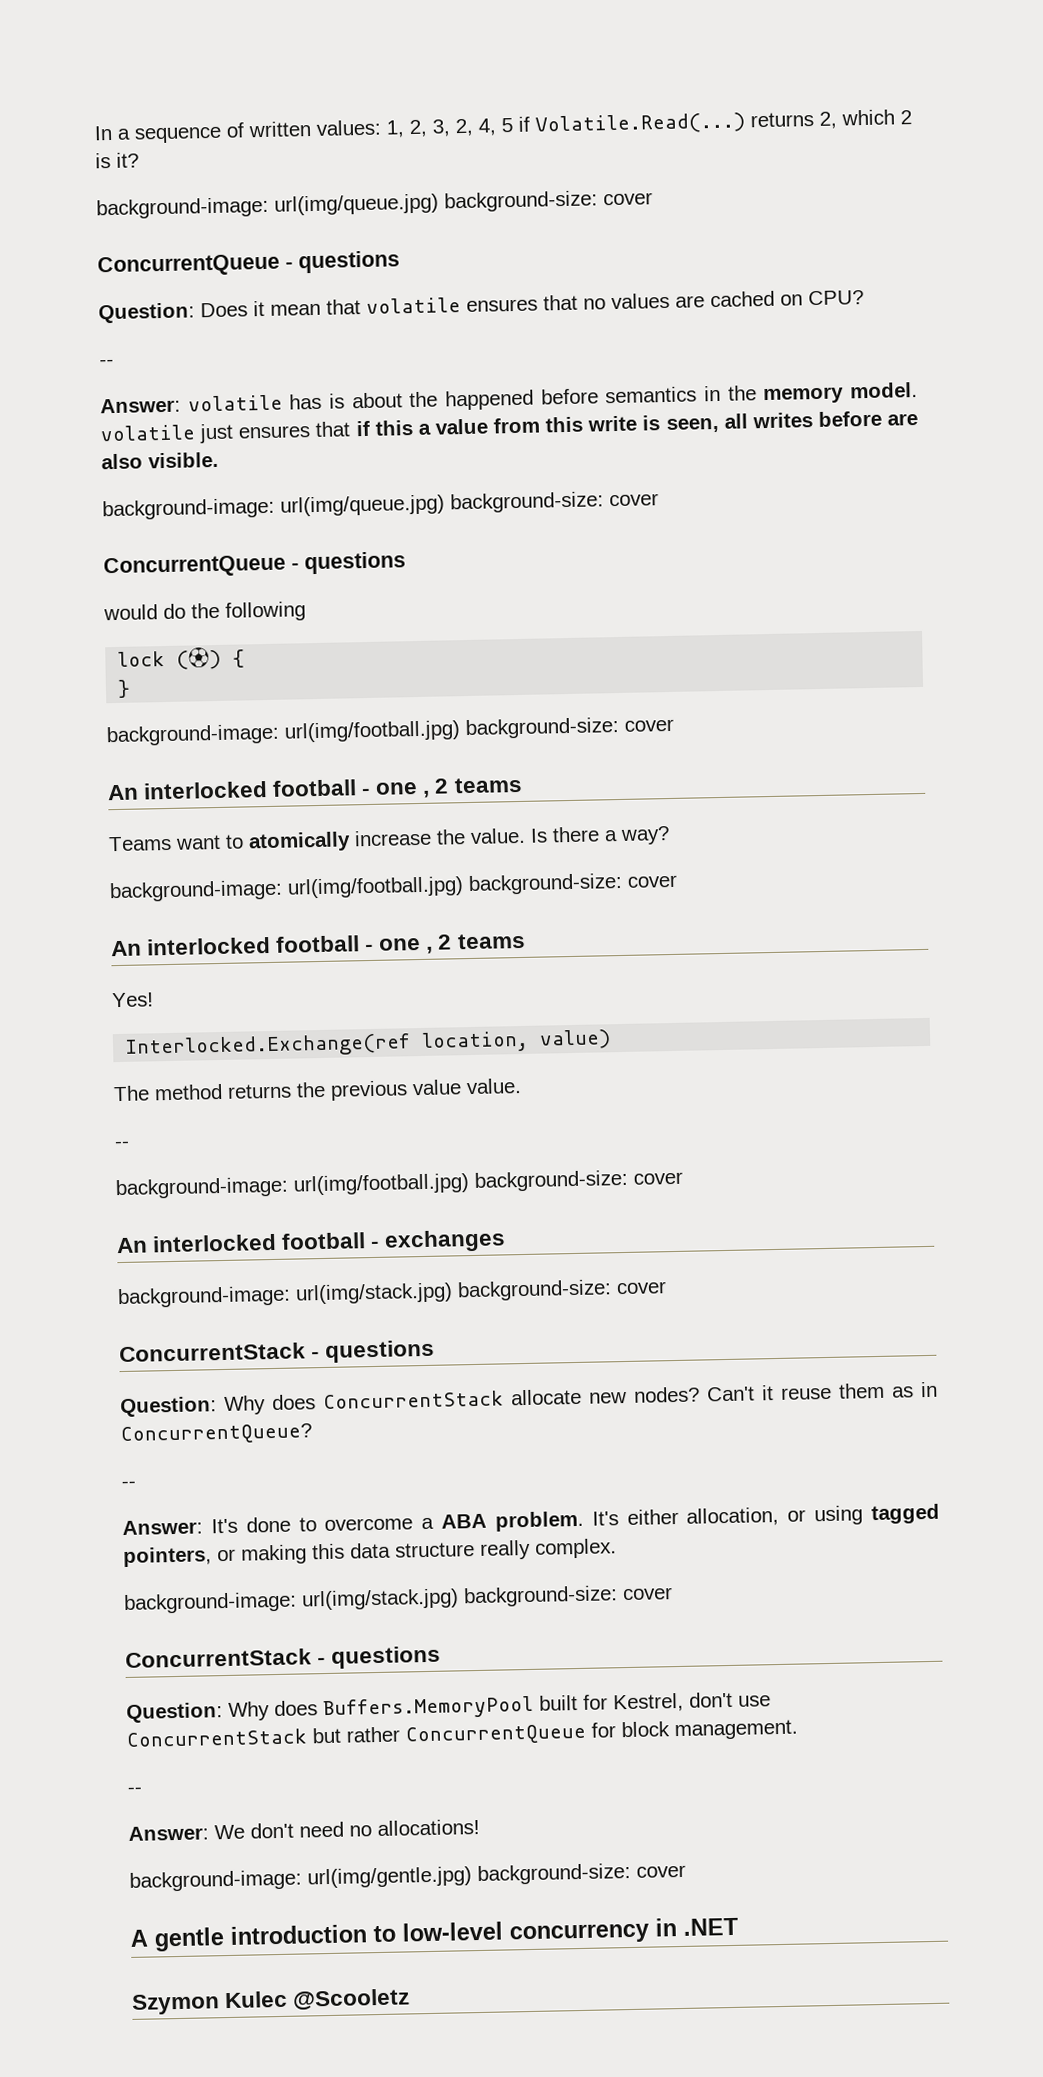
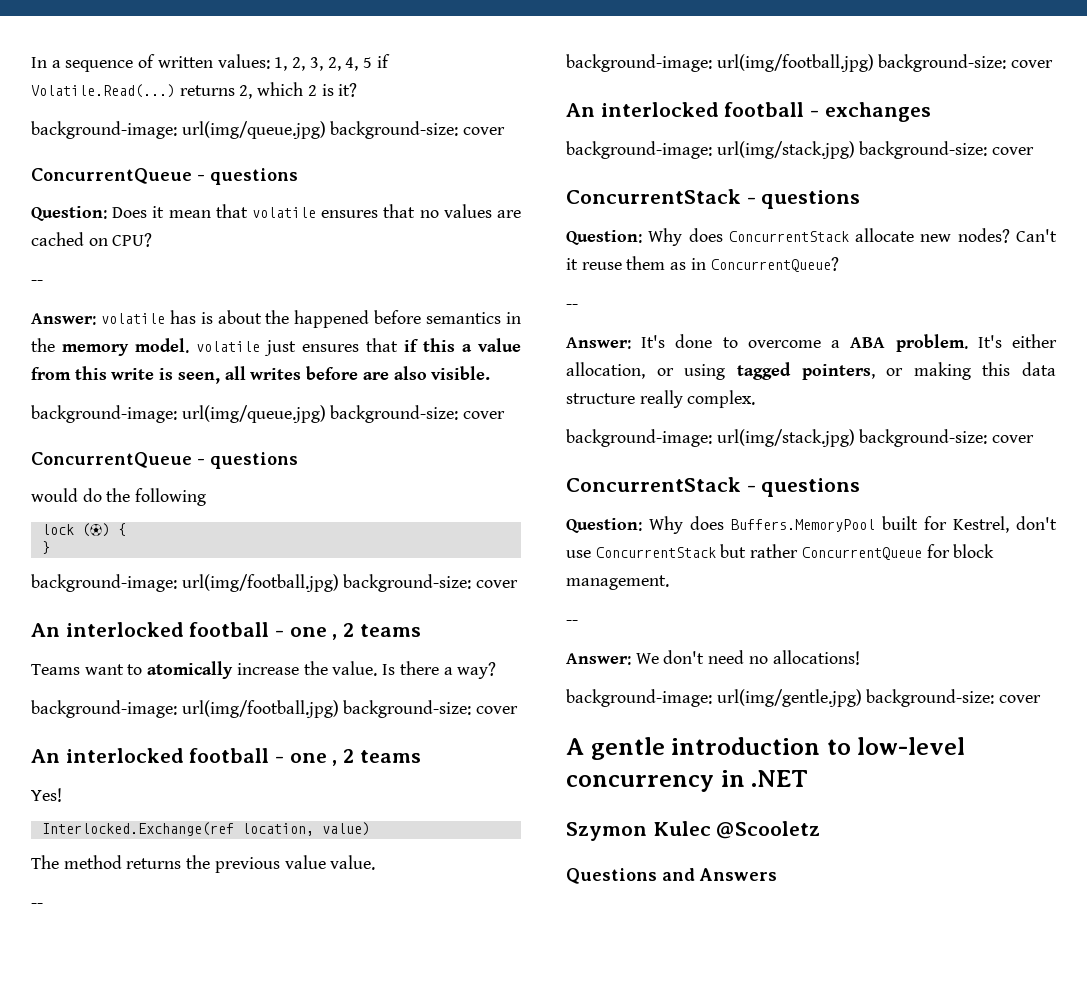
+ Questions and Answers

